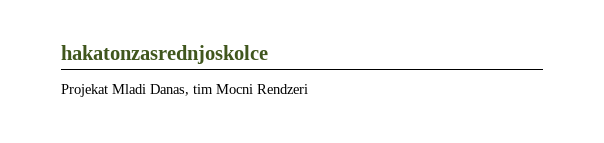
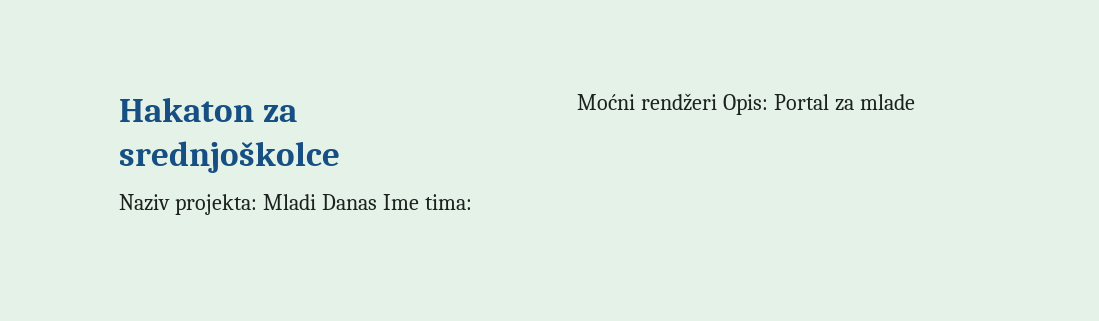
- hakatonzasrednjoskolce
- Projekat Mladi Danas, tim Mocni Rendzeri
+ Hakaton za srednjoškolce
+ Naziv projekta: Mladi Danas Ime tima: Moćni rendžeri Opis: Portal za mlade

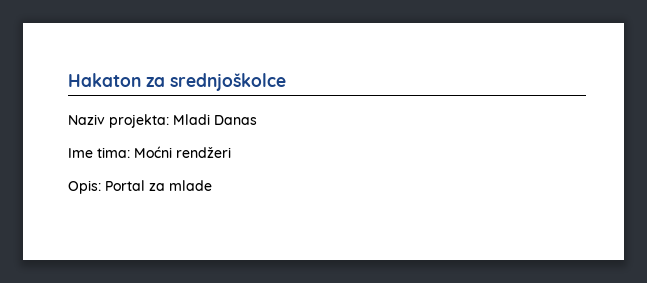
- Naziv projekta: Mladi Danas Ime tima: Moćni rendžeri Opis: Portal za mlade
+ Naziv projekta: Mladi Danas
+ Ime tima: Moćni rendžeri
+ Opis: Portal za mlade

